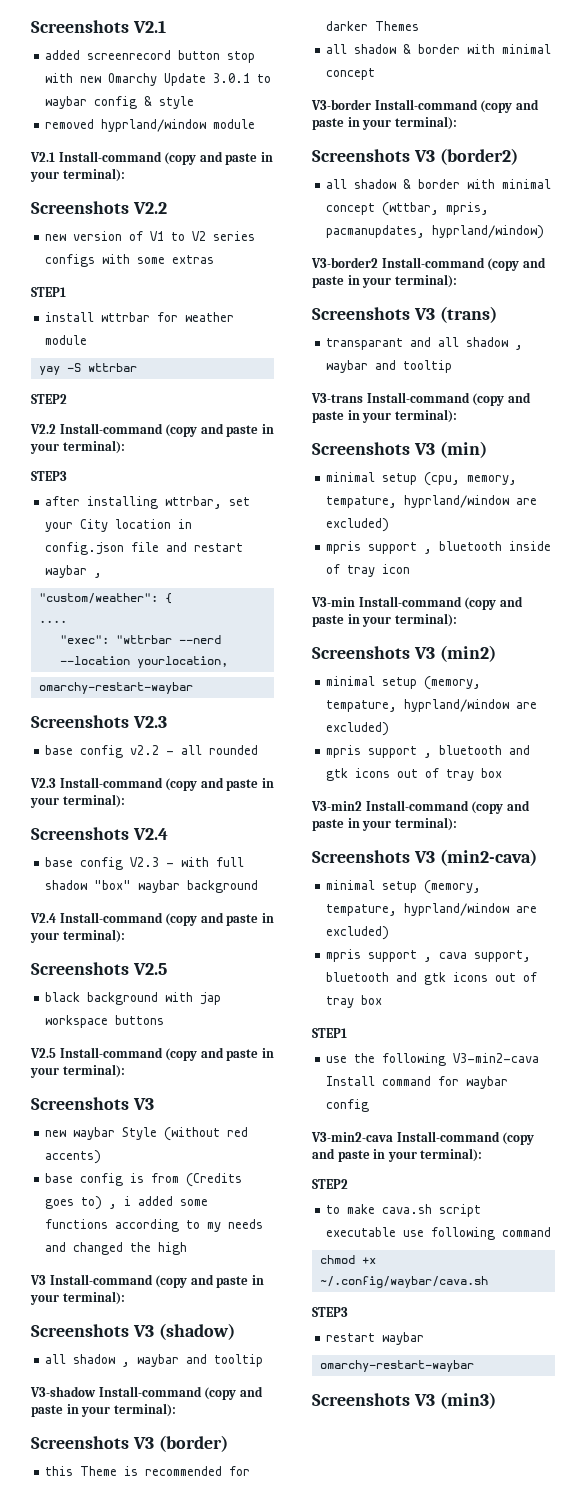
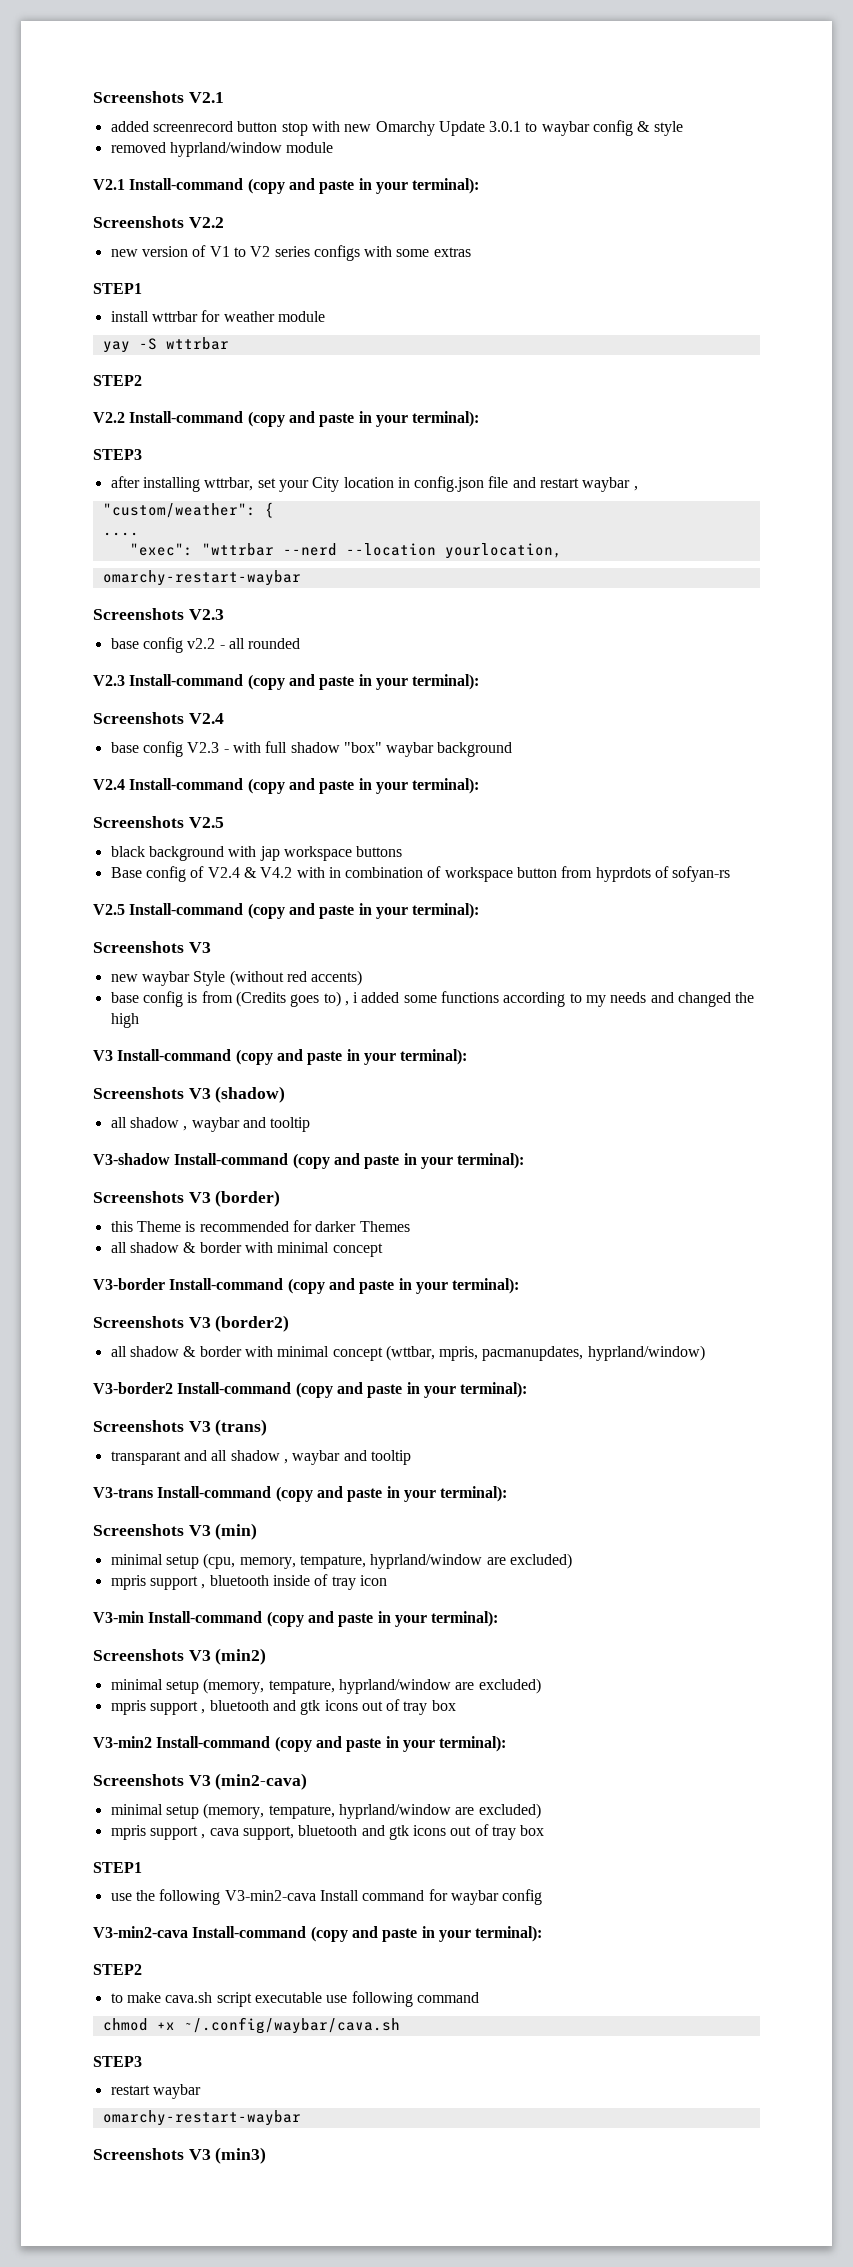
+ Base config of V2.4 & V4.2 with in combination of workspace button from hyprdots of sofyan-rs

